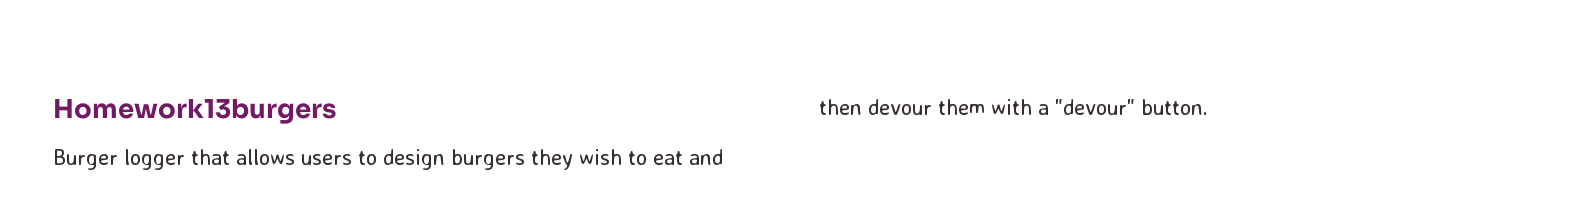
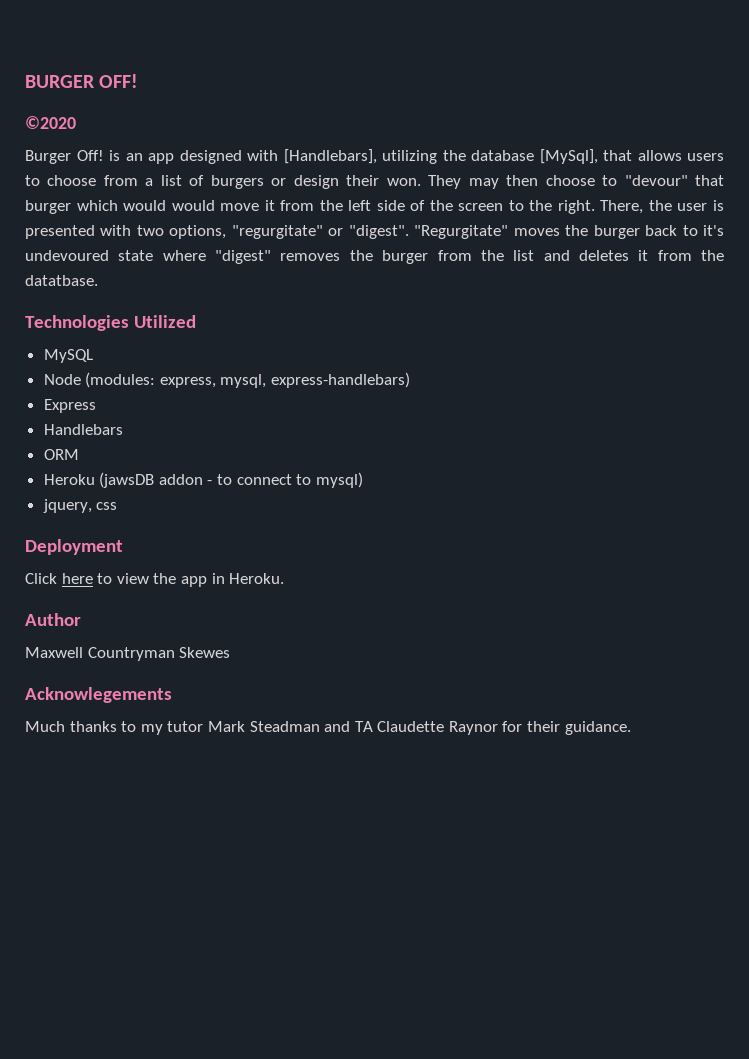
- Homework13burgers
- Burger logger that allows users to design burgers they wish to eat and then devour them with a "devour" button.
+ BURGER OFF!
+ ©2020
+ Burger Off! is an app designed with [Handlebars], utilizing the database [MySql], that allows users to choose from a list of burgers or design their won. They may then choose to "devour" that burger which would would move it from the left side of the screen to the right. There, the user is presented with two options, "regurgitate" or "digest". "Regurgitate" moves the burger back to it's undevoured state where "digest" removes the burger from the list and deletes it from the datatbase.
+ Technologies Utilized
+ MySQL
+ Node (modules: express, mysql, express-handlebars)
+ Express
+ Handlebars
+ ORM
+ Heroku (jawsDB addon - to connect to mysql)
+ jquery, css
+ Deployment
+ Click here to view the app in Heroku.
+ Author
+ Maxwell Countryman Skewes
+ Acknowlegements
+ Much thanks to my tutor Mark Steadman and TA Claudette Raynor for their guidance.

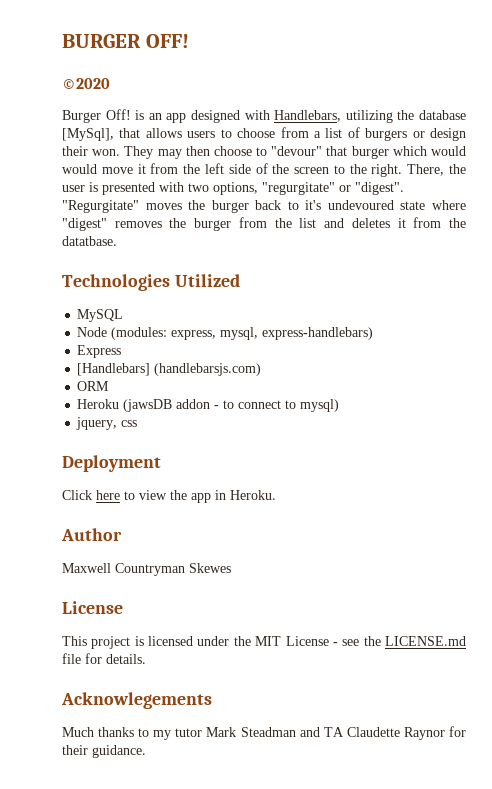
- Burger Off! is an app designed with [Handlebars], utilizing the database [MySql], that allows users to choose from a list of burgers or design their won.
+ Burger Off! is an app designed with Handlebars, utilizing the database [MySql], that allows users to choose from a list of burgers or design their won.
- Handlebars
+ [Handlebars] (handlebarsjs.com)
  Maxwell Countryman Skewes
+ License
+ This project is licensed under the MIT License - see the LICENSE.md file for details.

